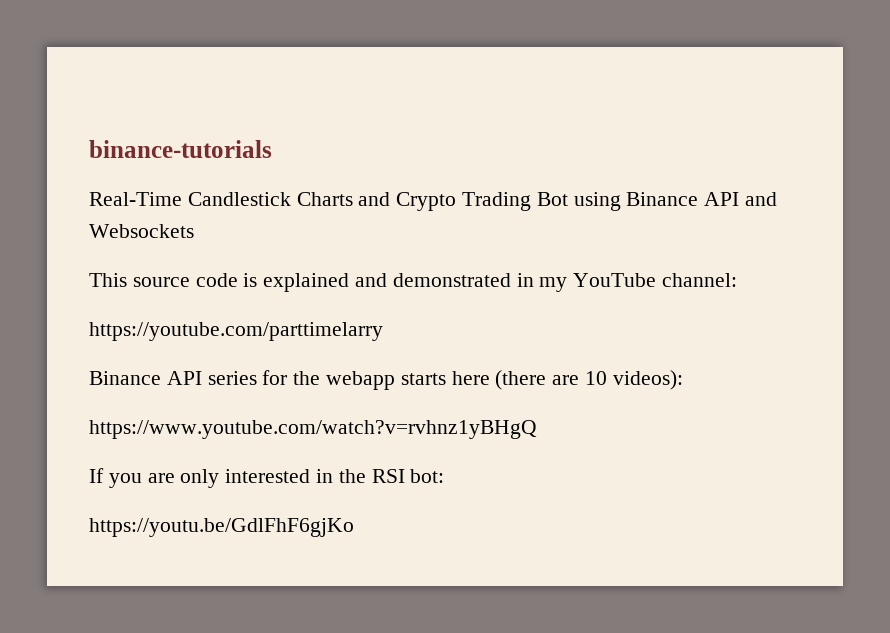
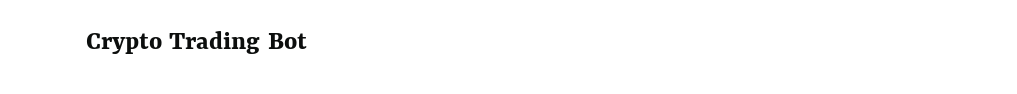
- binance-tutorials
- Real-Time Candlestick Charts and Crypto Trading Bot using Binance API and Websockets
- This source code is explained and demonstrated in my YouTube channel:
- https://youtube.com/parttimelarry
- Binance API series for the webapp starts here (there are 10 videos):
- https://www.youtube.com/watch?v=rvhnz1yBHgQ
- If you are only interested in the RSI bot:
- https://youtu.be/GdlFhF6gjKo
+ Crypto Trading Bot

